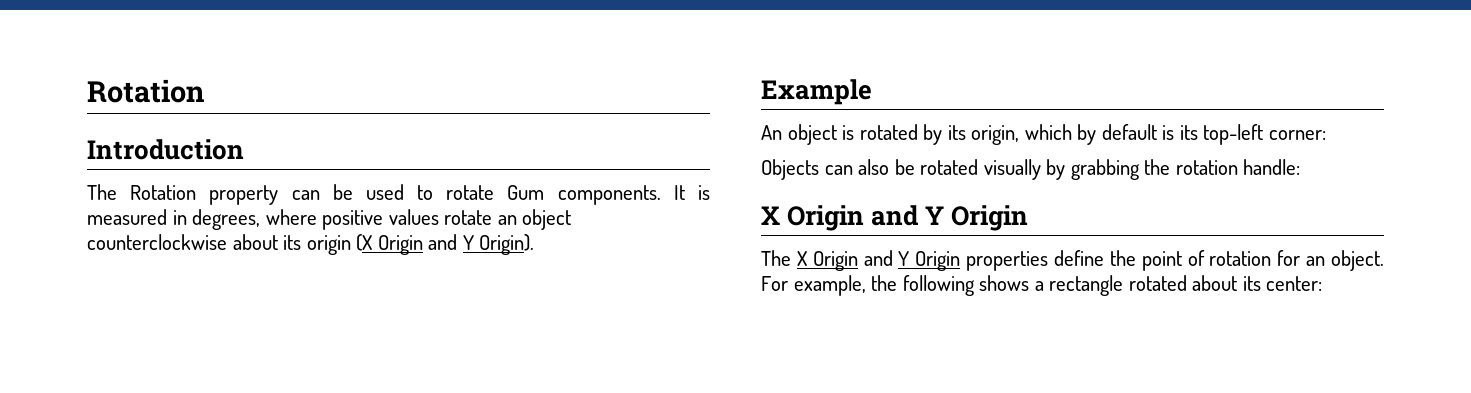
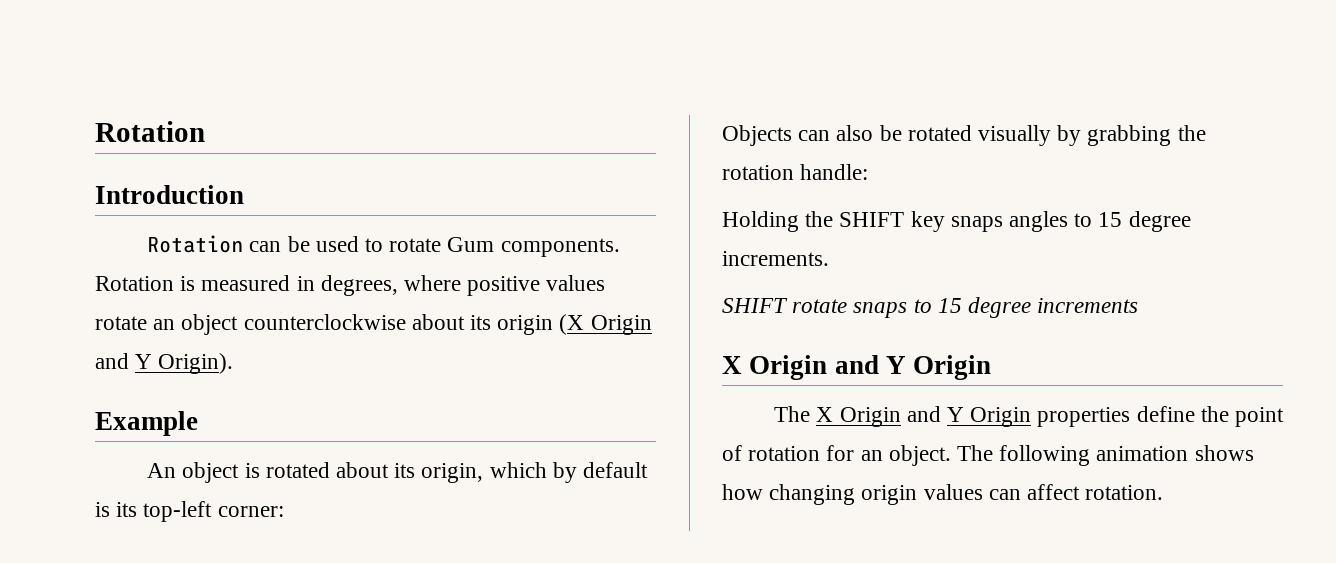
- The Rotation property can be used to rotate Gum components.
+ Rotation can be used to rotate Gum components.
- It is measured in degrees, where positive values rotate an object counterclockwise about its origin (X Origin and Y Origin).
+ Rotation is measured in degrees, where positive values rotate an object counterclockwise about its origin (X Origin and Y Origin).
- An object is rotated by its origin, which by default is its top-left corner:
+ An object is rotated about its origin, which by default is its top-left corner:
+ Holding the SHIFT key snaps angles to 15 degree increments.
+ SHIFT rotate snaps to 15 degree increments
- For example, the following shows a rectangle rotated about its center:
+ The following animation shows how changing origin values can affect rotation.

